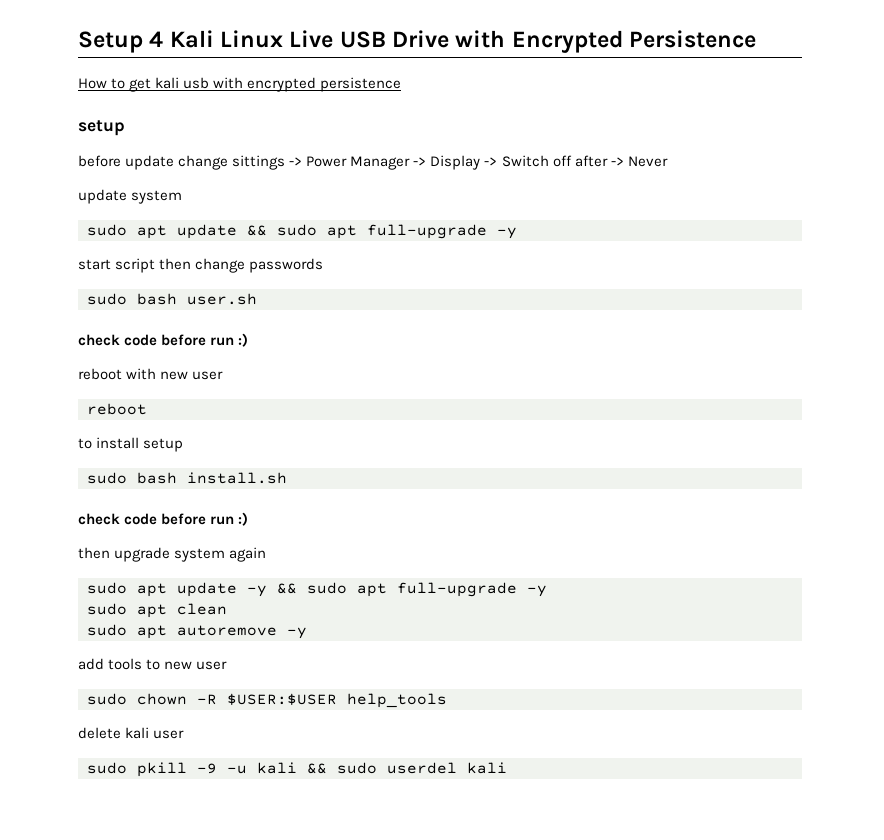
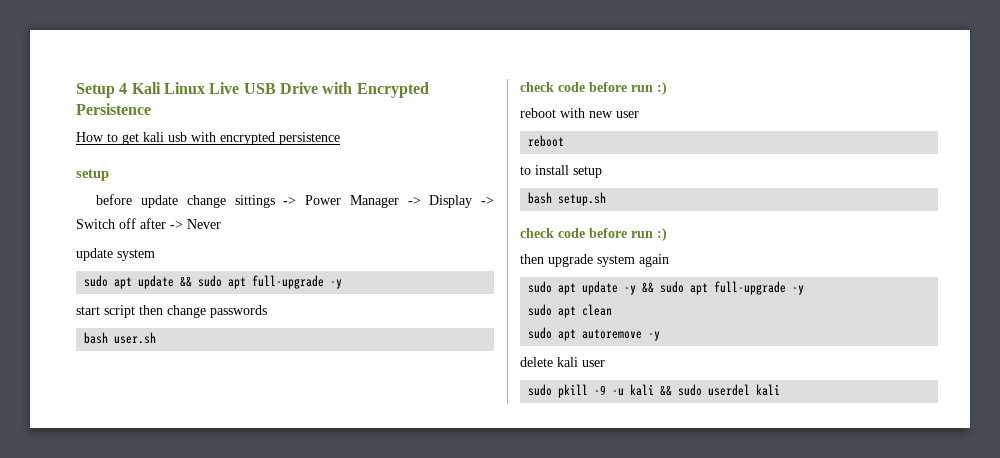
- sudo bash user.sh
+ bash user.sh
- sudo bash install.sh
+ bash setup.sh
- add tools to new user
- sudo chown -R $USER:$USER help_tools

